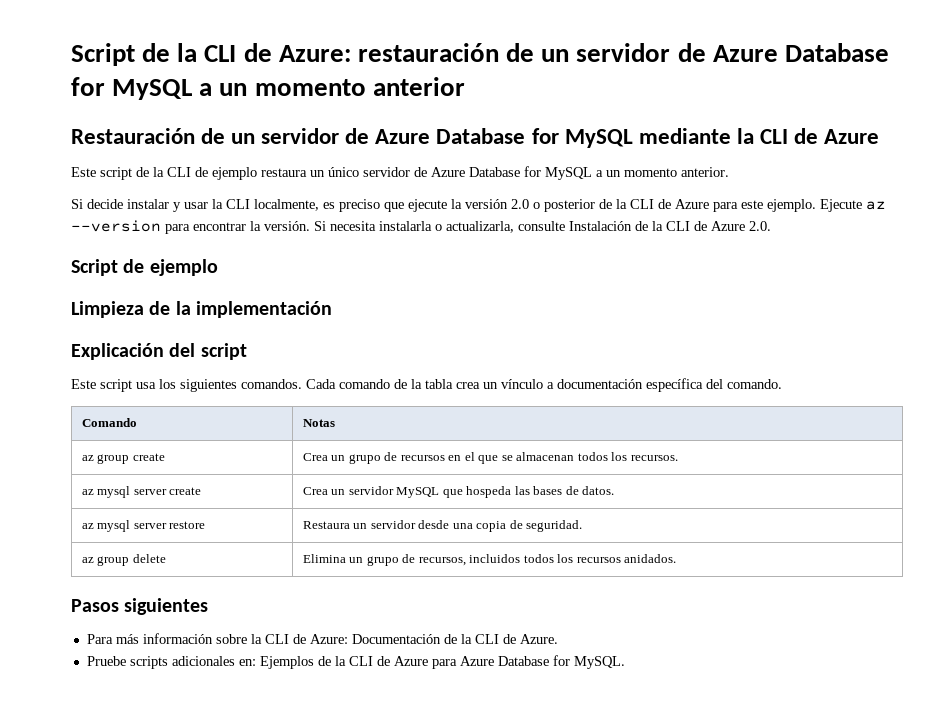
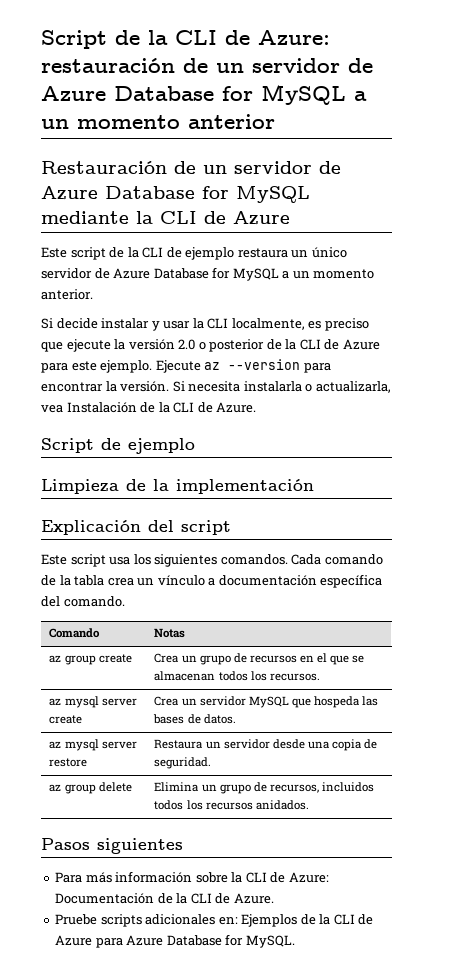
- Si necesita instalarla o actualizarla, consulte Instalación de la CLI de Azure 2.0.
+ Si necesita instalarla o actualizarla, vea Instalación de la CLI de Azure.

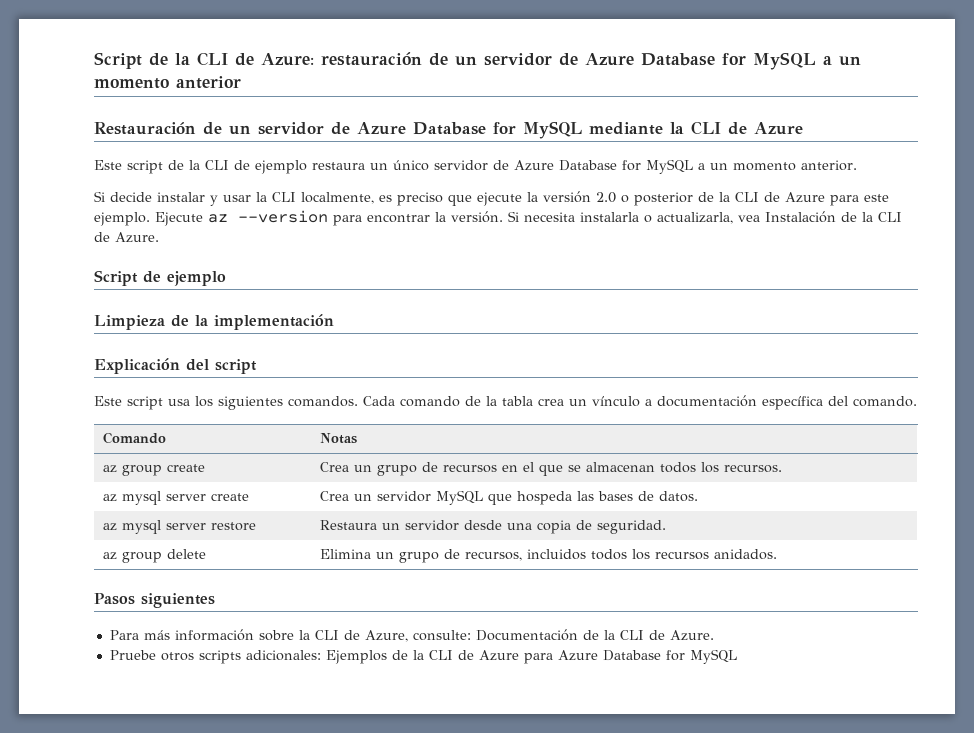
- Para más información sobre la CLI de Azure: Documentación de la CLI de Azure.
+ Para más información sobre la CLI de Azure, consulte: Documentación de la CLI de Azure.
- Pruebe scripts adicionales en: Ejemplos de la CLI de Azure para Azure Database for MySQL.
+ Pruebe otros scripts adicionales: Ejemplos de la CLI de Azure para Azure Database for MySQL

